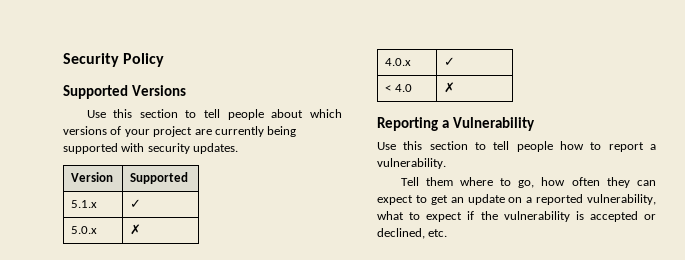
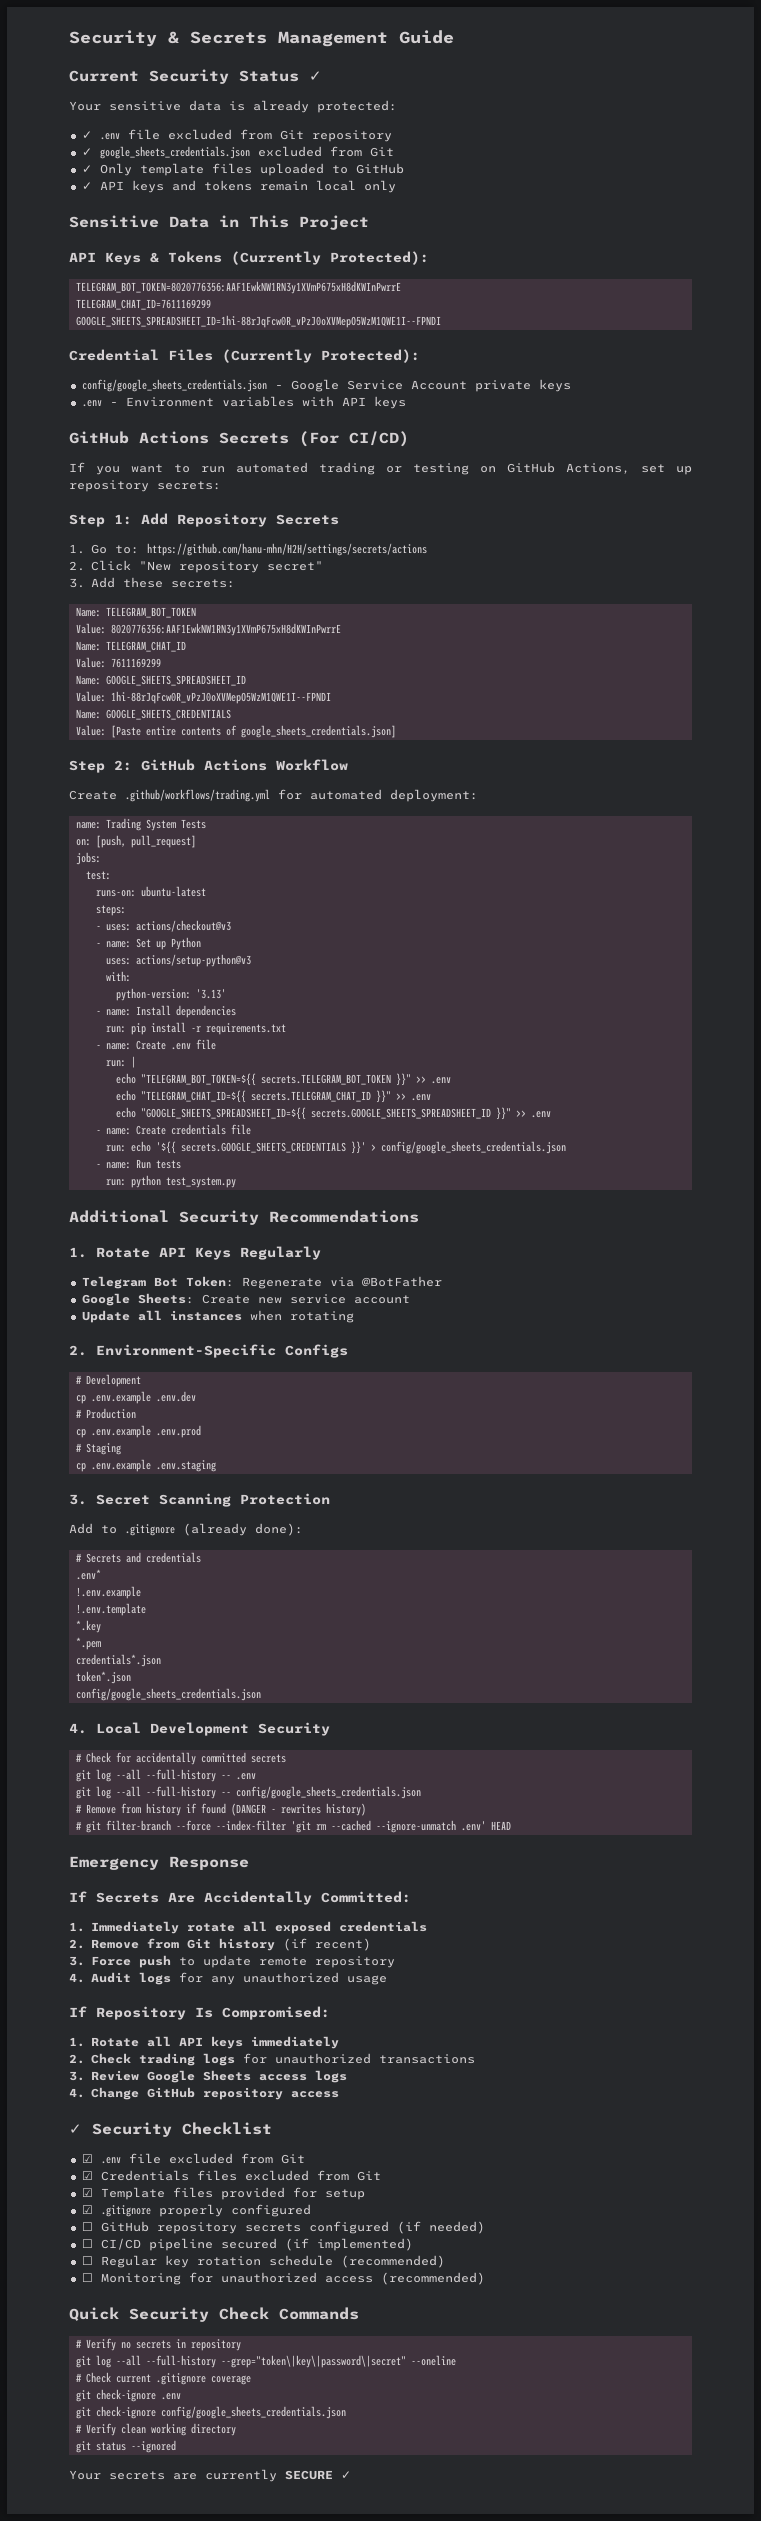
- Security Policy
- Supported Versions
- Use this section to tell people about which versions of your project are currently being supported with security updates.
- Version | Supported
- 5.1.x | ✓
- 5.0.x | ✗
- 4.0.x | ✓
- < 4.0 | ✗
- Reporting a Vulnerability
- Use this section to tell people how to report a vulnerability.
- Tell them where to go, how often they can expect to get an update on a reported vulnerability, what to expect if the vulnerability is accepted or declined, etc.
+ Security & Secrets Management Guide
+ Current Security Status ✓
+ Your sensitive data is already protected:
+ ✓ .env file excluded from Git repository
+ ✓ google_sheets_credentials.json excluded from Git
+ ✓ Only template files uploaded to GitHub
+ ✓ API keys and tokens remain local only
+ Sensitive Data in This Project
+ API Keys & Tokens (Currently Protected):
+ TELEGRAM_BOT_TOKEN=8020776356:AAF1EwkNW1RN3y1XVmP675xH8dKWInPwrrE
+ TELEGRAM_CHAT_ID=7611169299
+ GOOGLE_SHEETS_SPREADSHEET_ID=1hi-88rJqFcw0R_vPzJ0oXVMepO5WzM1QWE1I--FPNDI
+ Credential Files (Currently Protected):
+ config/google_sheets_credentials.json - Google Service Account private keys
+ .env - Environment variables with API keys
+ GitHub Actions Secrets (For CI/CD)
+ If you want to run automated trading or testing on GitHub Actions, set up repository secrets:
+ Step 1: Add Repository Secrets
+ 1. Go to: https://github.com/hanu-mhn/H2H/settings/secrets/actions
+ 2. Click "New repository secret"
+ 3. Add these secrets:
+ Name: TELEGRAM_BOT_TOKEN
+ Value: 8020776356:AAF1EwkNW1RN3y1XVmP675xH8dKWInPwrrE
+ Name: TELEGRAM_CHAT_ID
+ Value: 7611169299
+ Name: GOOGLE_SHEETS_SPREADSHEET_ID
+ Value: 1hi-88rJqFcw0R_vPzJ0oXVMepO5WzM1QWE1I--FPNDI
+ Name: GOOGLE_SHEETS_CREDENTIALS
+ Value: [Paste entire contents of google_sheets_credentials.json]
+ Step 2: GitHub Actions Workflow
+ Create .github/workflows/trading.yml for automated deployment:
+ name: Trading System Tests
+ on: [push, pull_request]
+ jobs:
+ test:
+ runs-on: ubuntu-latest
+ steps:
+ - uses: actions/checkout@v3
+ - name: Set up Python
+ uses: actions/setup-python@v3
+ with:
+ python-version: '3.13'
+ - name: Install dependencies
+ run: pip install -r requirements.txt
+ - name: Create .env file
+ run: |
+ echo "TELEGRAM_BOT_TOKEN=${{ secrets.TELEGRAM_BOT_TOKEN }}" >> .env
+ echo "TELEGRAM_CHAT_ID=${{ secrets.TELEGRAM_CHAT_ID }}" >> .env
+ echo "GOOGLE_SHEETS_SPREADSHEET_ID=${{ secrets.GOOGLE_SHEETS_SPREADSHEET_ID }}" >> .env
+ - name: Create credentials file
+ run: echo '${{ secrets.GOOGLE_SHEETS_CREDENTIALS }}' > config/google_sheets_credentials.json
+ - name: Run tests
+ run: python test_system.py
+ Additional Security Recommendations
+ 1. Rotate API Keys Regularly
+ Telegram Bot Token: Regenerate via @BotFather
+ Google Sheets: Create new service account
+ Update all instances when rotating
+ 2. Environment-Specific Configs
+ # Development
+ cp .env.example .env.dev
+ # Production
+ cp .env.example .env.prod
+ # Staging
+ cp .env.example .env.staging
+ 3. Secret Scanning Protection
+ Add to .gitignore (already done):
+ # Secrets and credentials
+ .env*
+ !.env.example
+ !.env.template
+ *.key
+ *.pem
+ credentials*.json
+ token*.json
+ config/google_sheets_credentials.json
+ 4. Local Development Security
+ # Check for accidentally committed secrets
+ git log --all --full-history -- .env
+ git log --all --full-history -- config/google_sheets_credentials.json
+ # Remove from history if found (DANGER - rewrites history)
+ # git filter-branch --force --index-filter 'git rm --cached --ignore-unmatch .env' HEAD
+ Emergency Response
+ If Secrets Are Accidentally Committed:
+ 1. Immediately rotate all exposed credentials
+ 2. Remove from Git history (if recent)
+ 3. Force push to update remote repository
+ 4. Audit logs for any unauthorized usage
+ If Repository Is Compromised:
+ 1. Rotate all API keys immediately
+ 2. Check trading logs for unauthorized transactions
+ 3. Review Google Sheets access logs
+ 4. Change GitHub repository access
+ ✓ Security Checklist
+ ☑ .env file excluded from Git
+ ☑ Credentials files excluded from Git
+ ☑ Template files provided for setup
+ ☑ .gitignore properly configured
+ ☐ GitHub repository secrets configured (if needed)
+ ☐ CI/CD pipeline secured (if implemented)
+ ☐ Regular key rotation schedule (recommended)
+ ☐ Monitoring for unauthorized access (recommended)
+ Quick Security Check Commands
+ # Verify no secrets in repository
+ git log --all --full-history --grep="token\|key\|password\|secret" --oneline
+ # Check current .gitignore coverage
+ git check-ignore .env
+ git check-ignore config/google_sheets_credentials.json
+ # Verify clean working directory
+ git status --ignored
+ Your secrets are currently SECURE ✓

